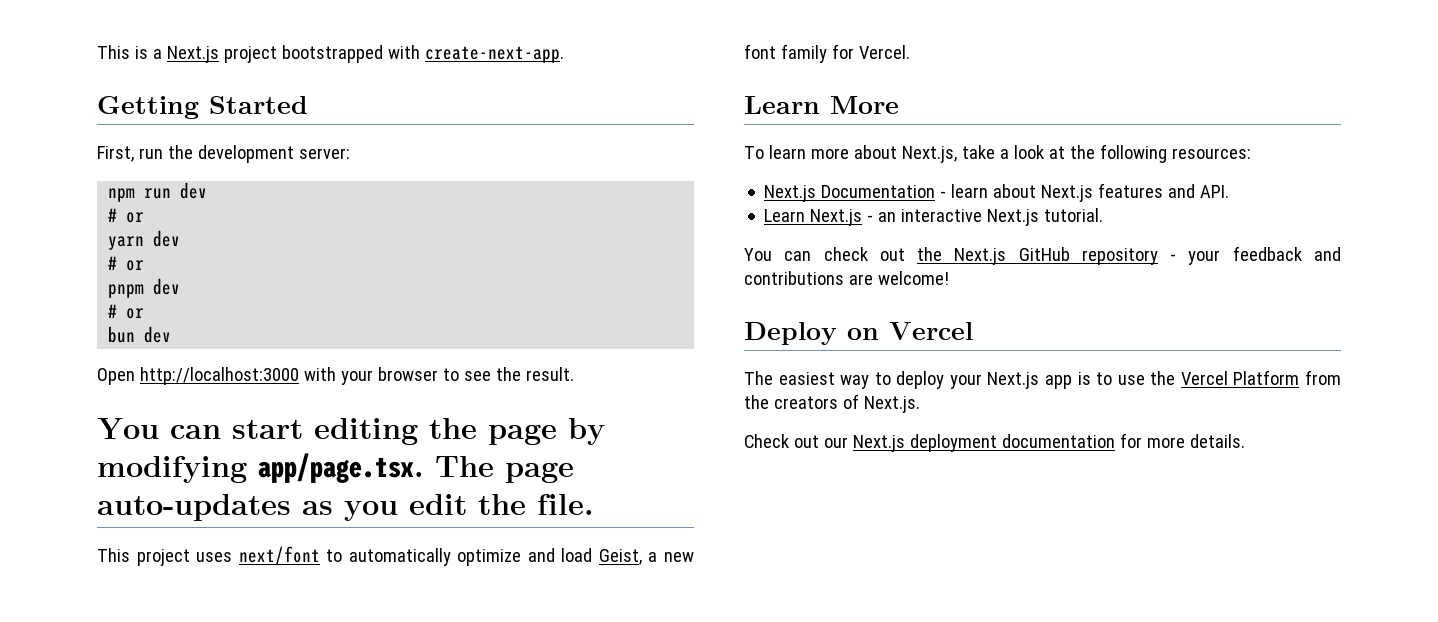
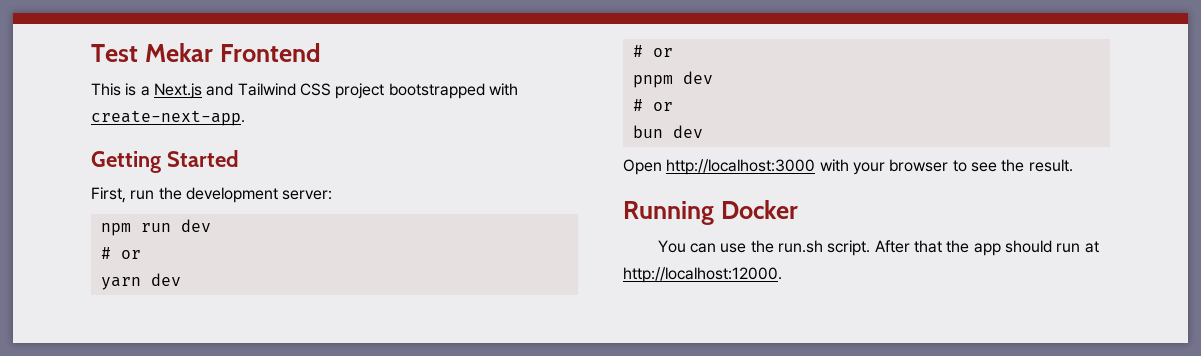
+ Test Mekar Frontend
- This is a Next.js project bootstrapped with create-next-app.
+ This is a Next.js and Tailwind CSS project bootstrapped with create-next-app.
- You can start editing the page by modifying app/page.tsx. The page auto-updates as you edit the file.
- This project uses next/font to automatically optimize and load Geist, a new font family for Vercel.
- Learn More
- To learn more about Next.js, take a look at the following resources:
- Next.js Documentation - learn about Next.js features and API.
- Learn Next.js - an interactive Next.js tutorial.
- You can check out the Next.js GitHub repository - your feedback and contributions are welcome!
- Deploy on Vercel
- The easiest way to deploy your Next.js app is to use the Vercel Platform from the creators of Next.js.
- Check out our Next.js deployment documentation for more details.
+ Running Docker
+ You can use the run.sh script. After that the app should run at http://localhost:12000.

